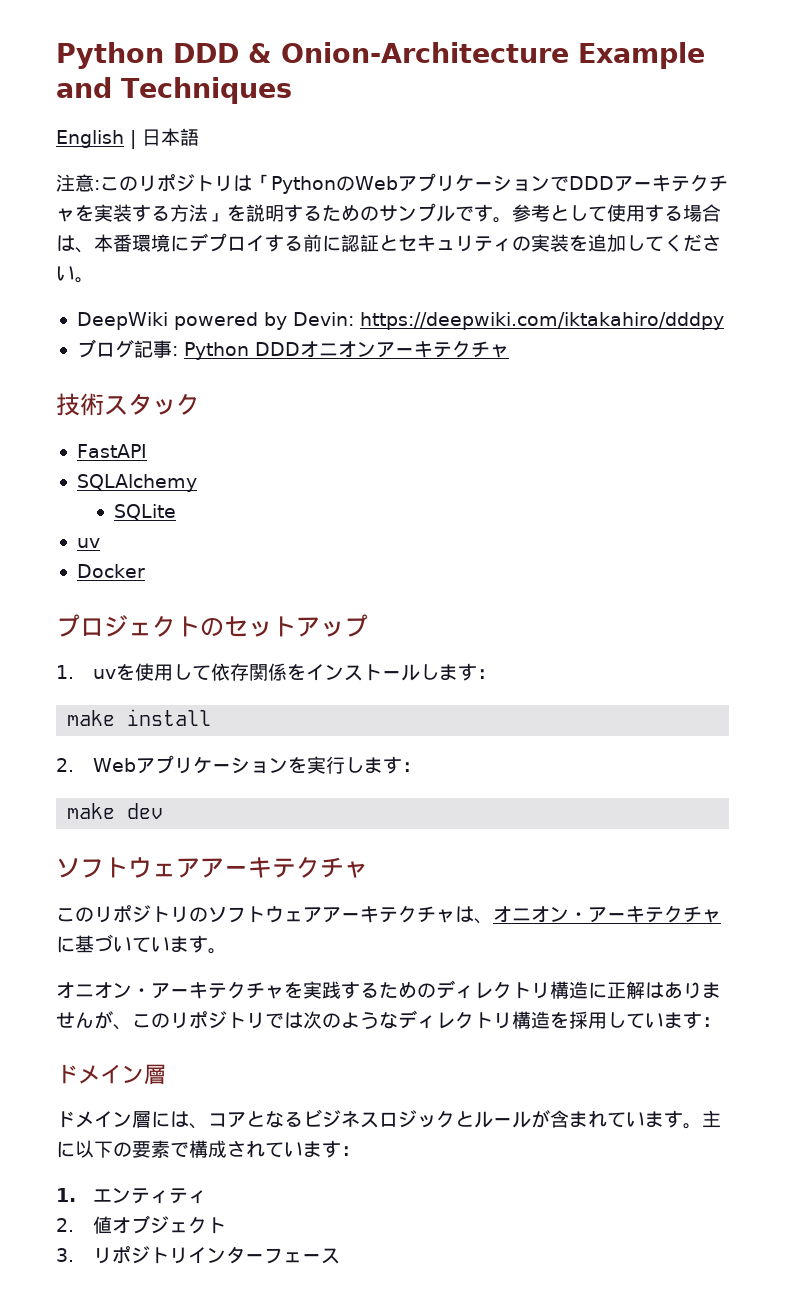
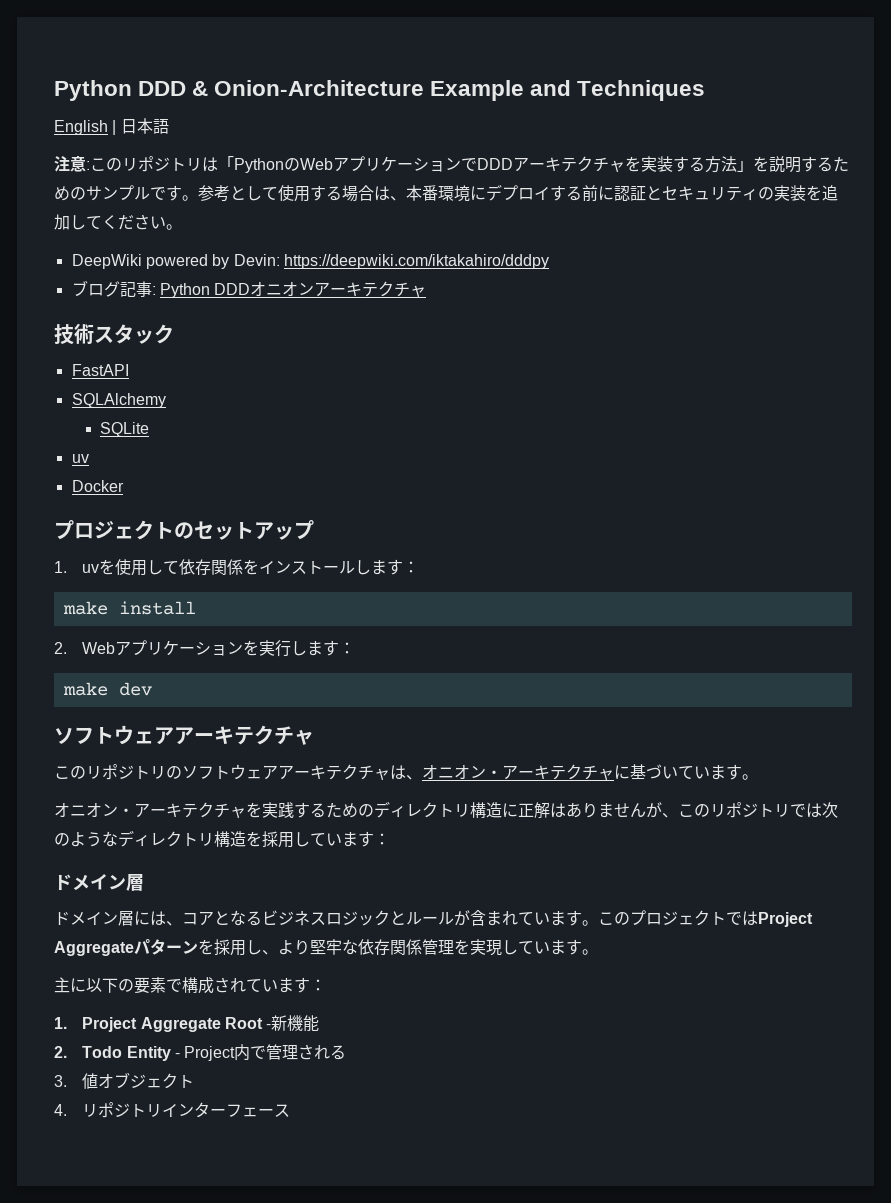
- ドメイン層には、コアとなるビジネスロジックとルールが含まれています。主に以下の要素で構成されています：
+ ドメイン層には、コアとなるビジネスロジックとルールが含まれています。このプロジェクトではProject Aggregateパターンを採用し、より堅牢な依存関係管理を実現しています。
+ 主に以下の要素で構成されています：
- 1.エンティティ
- 2.値オブジェクト
+ 1. Project Aggregate Root -新機能
+ 2. Todo Entity - Project内で管理される
+ 3.値オブジェクト
- 3.リポジトリインターフェース
+ 4.リポジトリインターフェース

